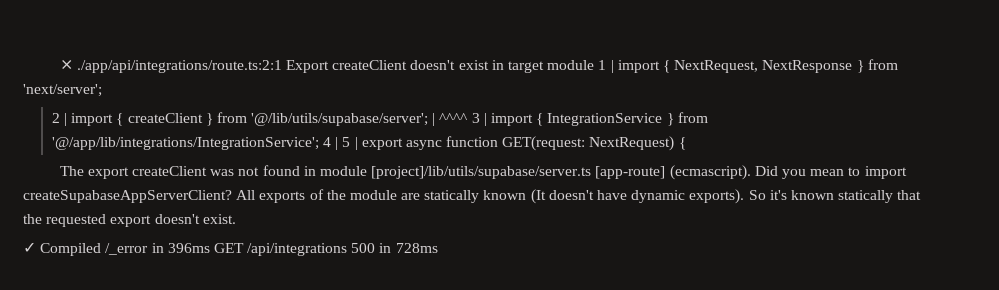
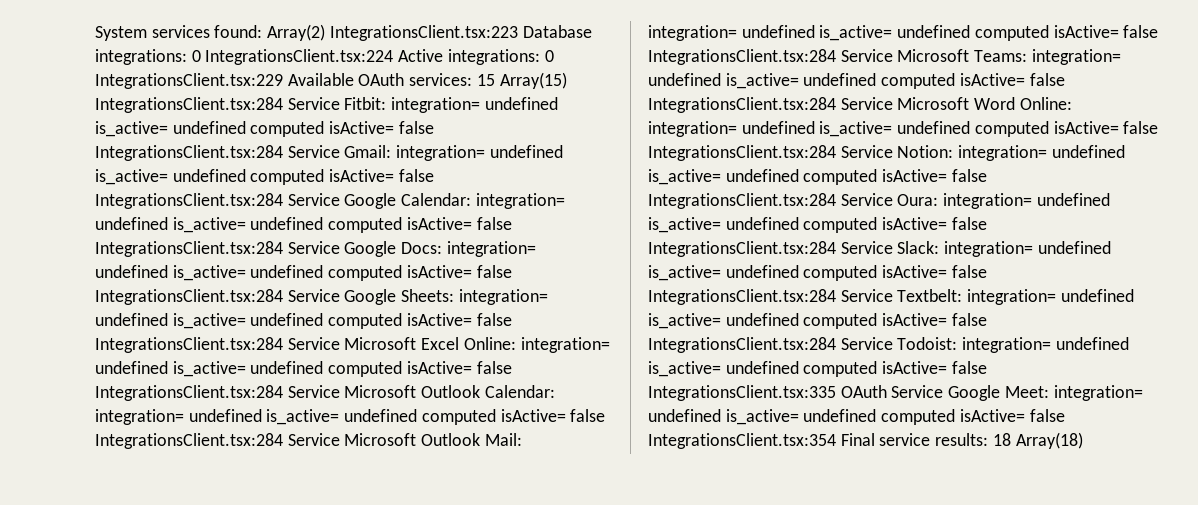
- ⨯ ./app/api/integrations/route.ts:2:1 Export createClient doesn't exist in target module 1 | import { NextRequest, NextResponse } from 'next/server';
- 2 | import { createClient } from '@/lib/utils/supabase/server'; | ^^^^ 3 | import { IntegrationService } from '@/app/lib/integrations/IntegrationService'; 4 | 5 | export async function GET(request: NextRequest) {
- The export createClient was not found in module [project]/lib/utils/supabase/server.ts [app-route] (ecmascript). Did you mean to import createSupabaseAppServerClient? All exports of the module are statically known (It doesn't have dynamic exports). So it's known statically that the requested export doesn't exist.
- ✓ Compiled /_error in 396ms GET /api/integrations 500 in 728ms
+ System services found: Array(2) IntegrationsClient.tsx:223 Database integrations: 0 IntegrationsClient.tsx:224 Active integrations: 0 IntegrationsClient.tsx:229 Available OAuth services: 15 Array(15) IntegrationsClient.tsx:284 Service Fitbit: integration= undefined is_active= undefined computed isActive= false IntegrationsClient.tsx:284 Service Gmail: integration= undefined is_active= undefined computed isActive= false IntegrationsClient.tsx:284 Service Google Calendar: integration= undefined is_active= undefined computed isActive= false IntegrationsClient.tsx:284 Service Google Docs: integration= undefined is_active= undefined computed isActive= false IntegrationsClient.tsx:284 Service Google Sheets: integration= undefined is_active= undefined computed isActive= false IntegrationsClient.tsx:284 Service Microsoft Excel Online: integration= undefined is_active= undefined computed isActive= false IntegrationsClient.tsx:284 Service Microsoft Outlook Calendar: integration= undefined is_active= undefined computed isActive= false IntegrationsClient.tsx:284 Service Microsoft Outlook Mail: integration= undefined is_active= undefined computed isActive= false IntegrationsClient.tsx:284 Service Microsoft Teams: integration= undefined is_active= undefined computed isActive= false IntegrationsClient.tsx:284 Service Microsoft Word Online: integration= undefined is_active= undefined computed isActive= false IntegrationsClient.tsx:284 Service Notion: integration= undefined is_active= undefined computed isActive= false IntegrationsClient.tsx:284 Service Oura: integration= undefined is_active= undefined computed isActive= false IntegrationsClient.tsx:284 Service Slack: integration= undefined is_active= undefined computed isActive= false IntegrationsClient.tsx:284 Service Textbelt: integration= undefined is_active= undefined computed isActive= false IntegrationsClient.tsx:284 Service Todoist: integration= undefined is_active= undefined computed isActive= false IntegrationsClient.tsx:335 OAuth Service Google Meet: integration= undefined is_active= undefined computed isActive= false IntegrationsClient.tsx:354 Final service results: 18 Array(18)

